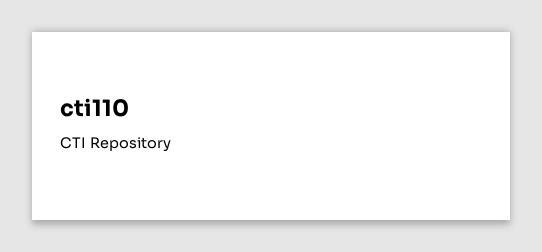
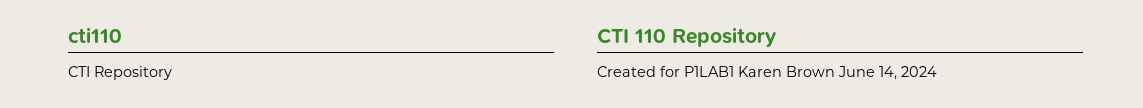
+ CTI 110 Repository
+ Created for P1LAB1 Karen Brown June 14, 2024

